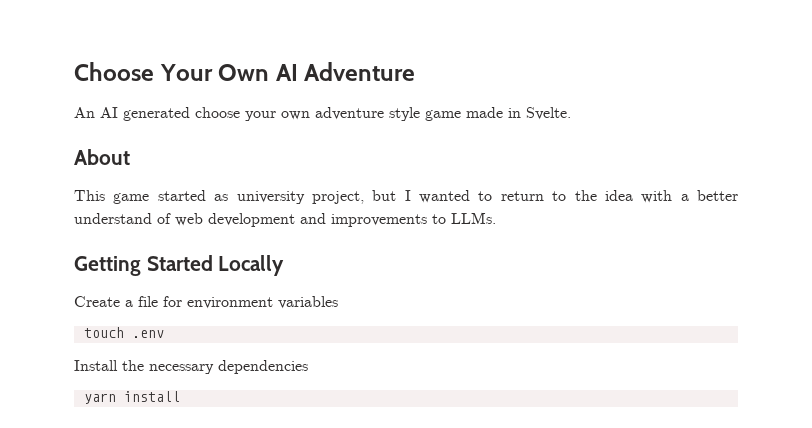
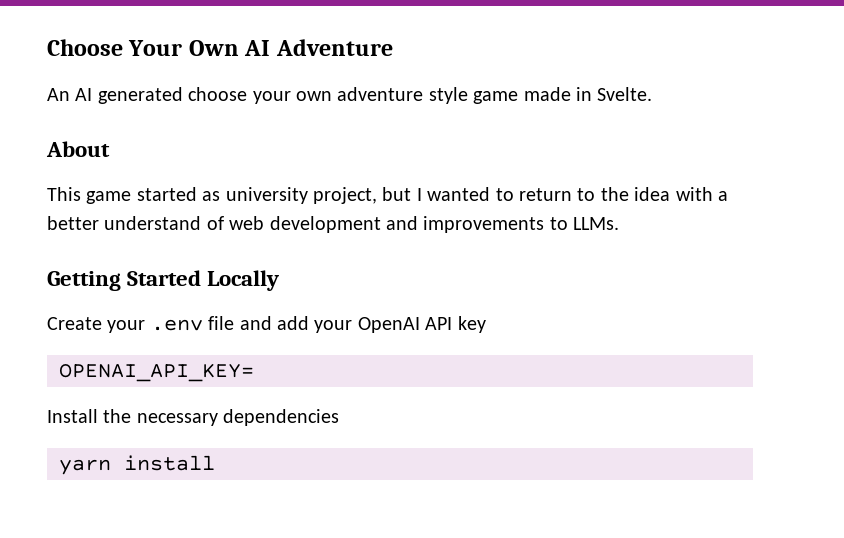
- Create a file for environment variables
- touch .env
+ Create your .env file and add your OpenAI API key
+ OPENAI_API_KEY=

